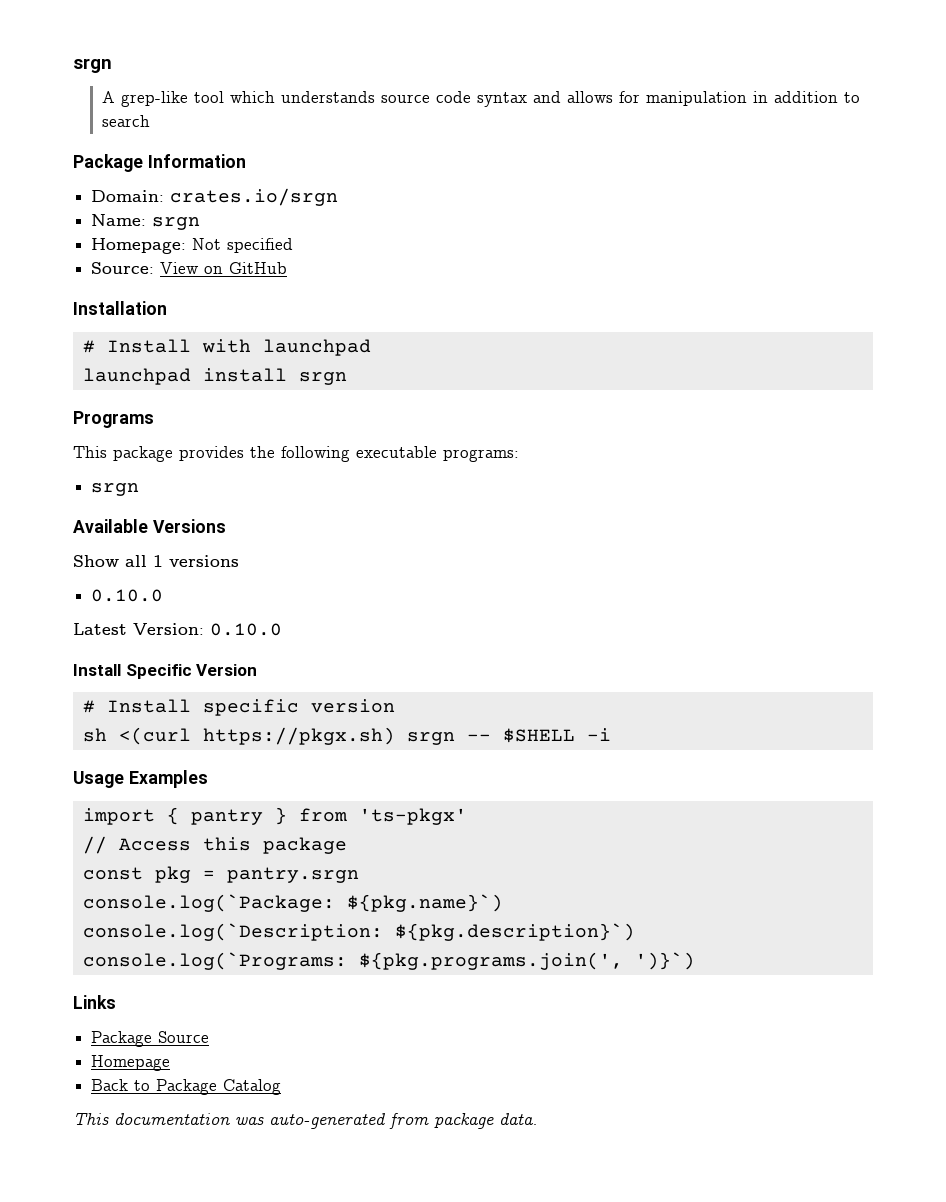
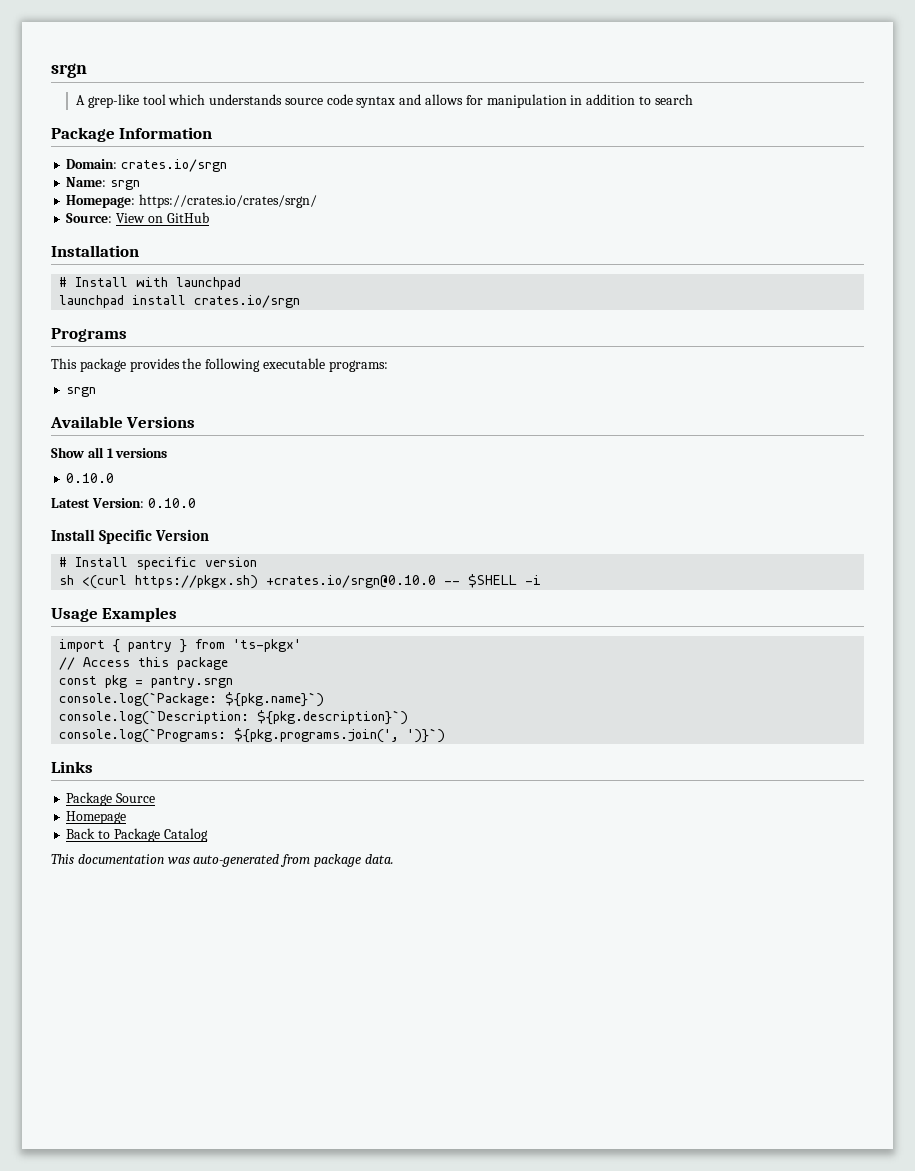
- Homepage: Not specified
+ Homepage: https://crates.io/crates/srgn/
- launchpad install srgn
+ launchpad install crates.io/srgn
- sh <(curl https://pkgx.sh) srgn -- $SHELL -i
+ sh <(curl https://pkgx.sh) +crates.io/srgn@0.10.0 -- $SHELL -i

